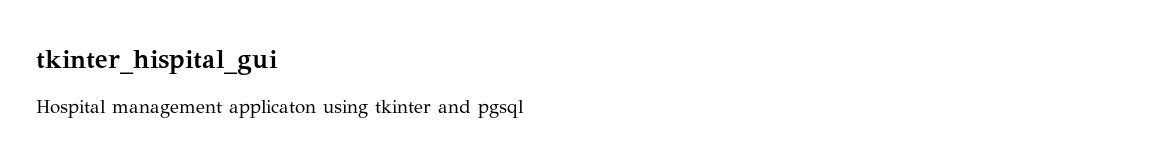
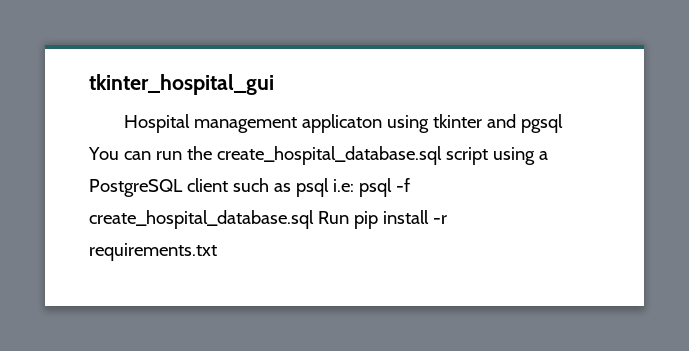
- tkinter_hispital_gui
+ tkinter_hospital_gui
- Hospital management applicaton using tkinter and pgsql
+ Hospital management applicaton using tkinter and pgsql You can run the create_hospital_database.sql script using a PostgreSQL client such as psql i.e: psql -f create_hospital_database.sql Run pip install -r requirements.txt

